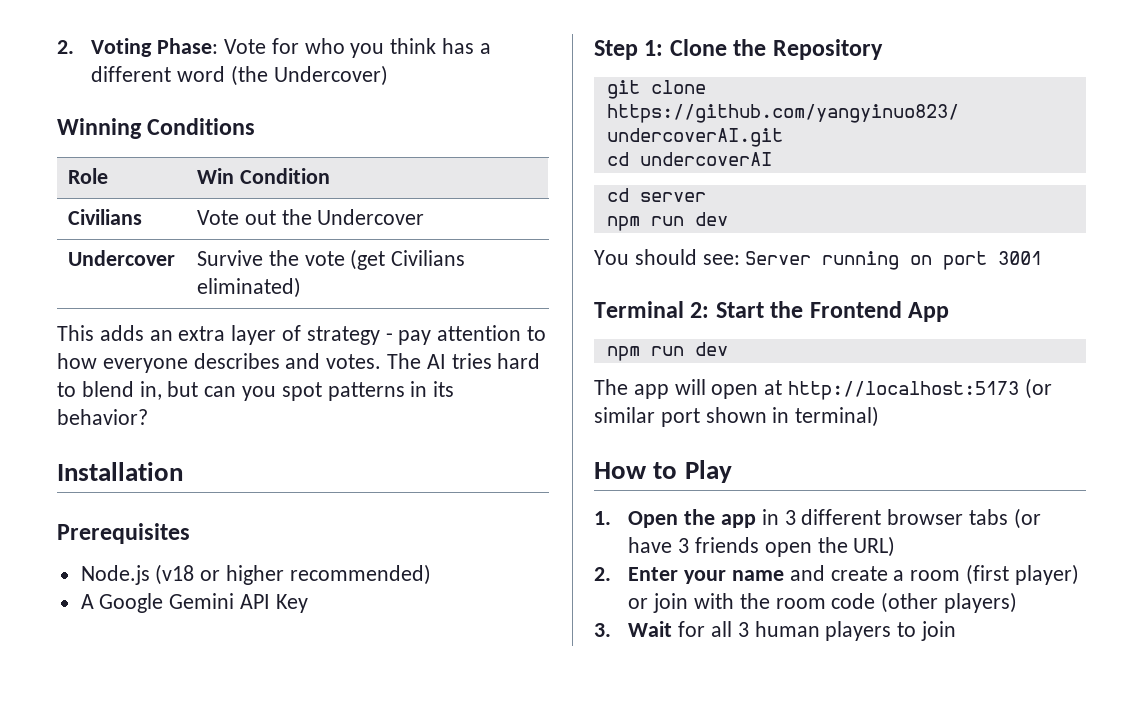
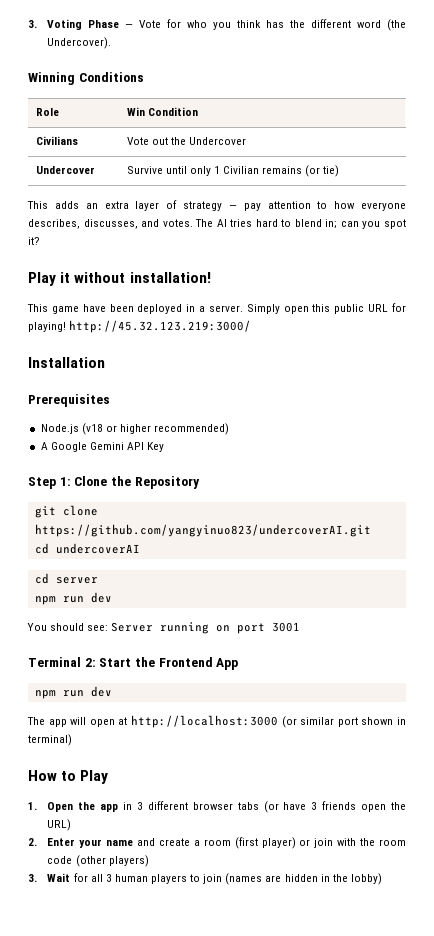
- 2. Voting Phase: Vote for who you think has a different word (the Undercover)
+ 3. Voting Phase — Vote for who you think has the different word (the Undercover).
- Undercover | Survive the vote (get Civilians eliminated)
+ Undercover | Survive until only 1 Civilian remains (or tie)
- This adds an extra layer of strategy - pay attention to how everyone describes and votes.
+ This adds an extra layer of strategy — pay attention to how everyone describes, discusses, and votes.
- The AI tries hard to blend in, but can you spot patterns in its behavior?
+ The AI tries hard to blend in; can you spot it?
+ Play it without installation!
+ This game have been deployed in a server. Simply open this public URL for playing! http://45.32.123.219:3000/
- The app will open at http://localhost:5173 (or similar port shown in terminal)
+ The app will open at http://localhost:3000 (or similar port shown in terminal)
- 3. Wait for all 3 human players to join
+ 3. Wait for all 3 human players to join (names are hidden in the lobby)

